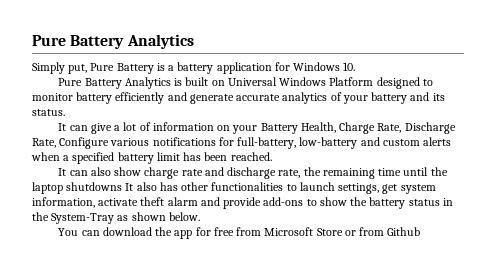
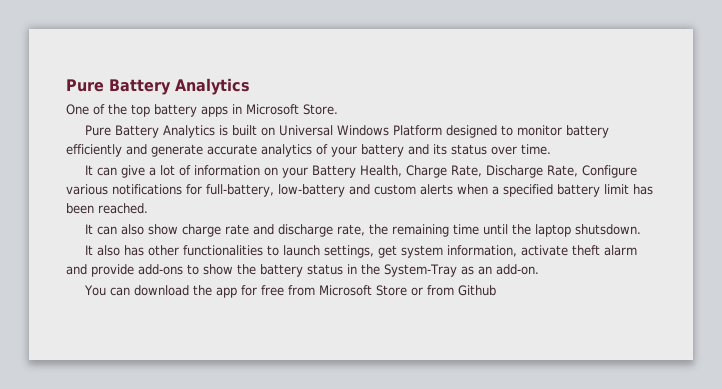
- Simply put, Pure Battery is a battery application for Windows 10.
+ One of the top battery apps in Microsoft Store.
- Pure Battery Analytics is built on Universal Windows Platform designed to monitor battery efficiently and generate accurate analytics of your battery and its status.
+ Pure Battery Analytics is built on Universal Windows Platform designed to monitor battery efficiently and generate accurate analytics of your battery and its status over time.
- It can also show charge rate and discharge rate, the remaining time until the laptop shutdowns It also has other functionalities to launch settings, get system information, activate theft alarm and provide add-ons to show the battery status in the System-Tray as shown below.
+ It can also show charge rate and discharge rate, the remaining time until the laptop shutsdown.
+ It also has other functionalities to launch settings, get system information, activate theft alarm and provide add-ons to show the battery status in the System-Tray as an add-on.

